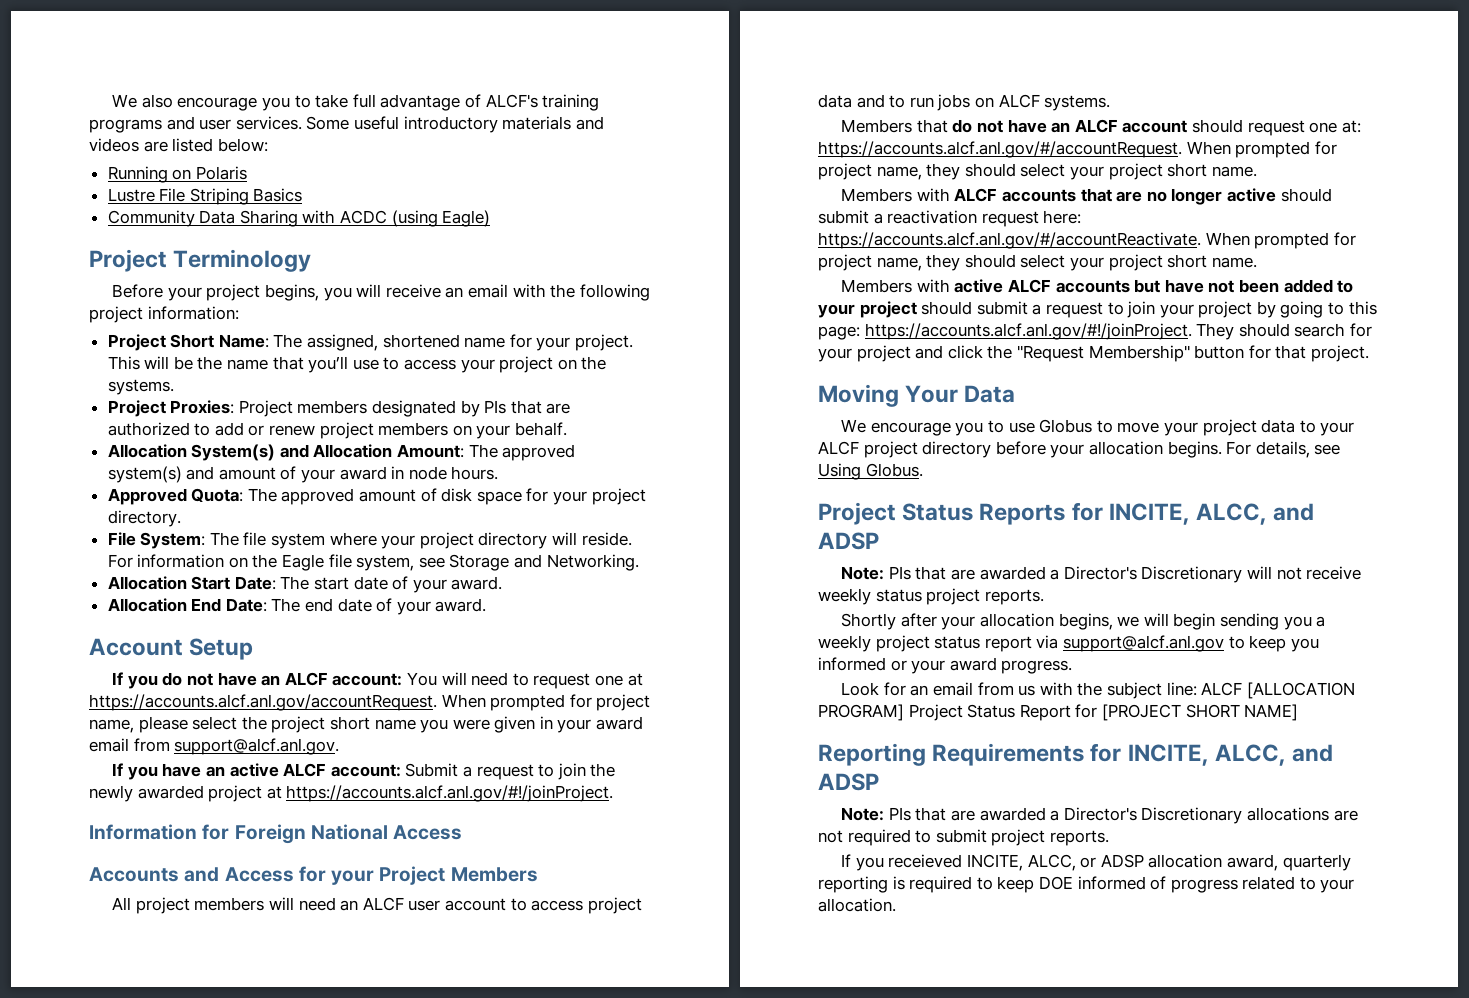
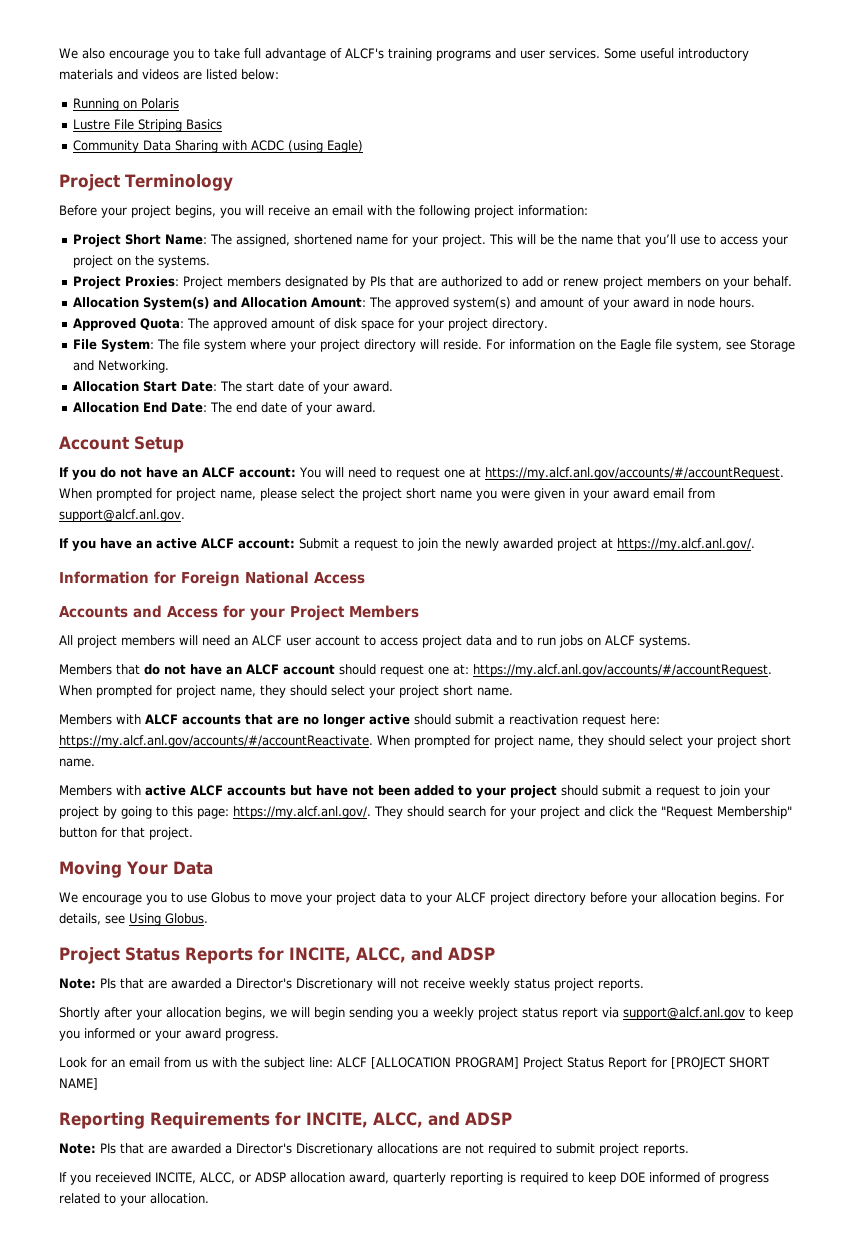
- If you do not have an ALCF account: You will need to request one at https://accounts.alcf.anl.gov/accountRequest. When prompted for project name, please select the project short name you were given in your award email from support@alcf.anl.gov.
+ If you do not have an ALCF account: You will need to request one at https://my.alcf.anl.gov/accounts/#/accountRequest. When prompted for project name, please select the project short name you were given in your award email from support@alcf.anl.gov.
- If you have an active ALCF account: Submit a request to join the newly awarded project at https://accounts.alcf.anl.gov/#!/joinProject.
+ If you have an active ALCF account: Submit a request to join the newly awarded project at https://my.alcf.anl.gov/.
- Members that do not have an ALCF account should request one at: https://accounts.alcf.anl.gov/#/accountRequest. When prompted for project name, they should select your project short name.
+ Members that do not have an ALCF account should request one at: https://my.alcf.anl.gov/accounts/#/accountRequest. When prompted for project name, they should select your project short name.
- Members with ALCF accounts that are no longer active should submit a reactivation request here: https://accounts.alcf.anl.gov/#/accountReactivate. When prompted for project name, they should select your project short name.
+ Members with ALCF accounts that are no longer active should submit a reactivation request here: https://my.alcf.anl.gov/accounts/#/accountReactivate. When prompted for project name, they should select your project short name.
- Members with active ALCF accounts but have not been added to your project should submit a request to join your project by going to this page: https://accounts.alcf.anl.gov/#!/joinProject. They should search for your project and click the "Request Membership" button for that project.
+ Members with active ALCF accounts but have not been added to your project should submit a request to join your project by going to this page: https://my.alcf.anl.gov/. They should search for your project and click the "Request Membership" button for that project.

